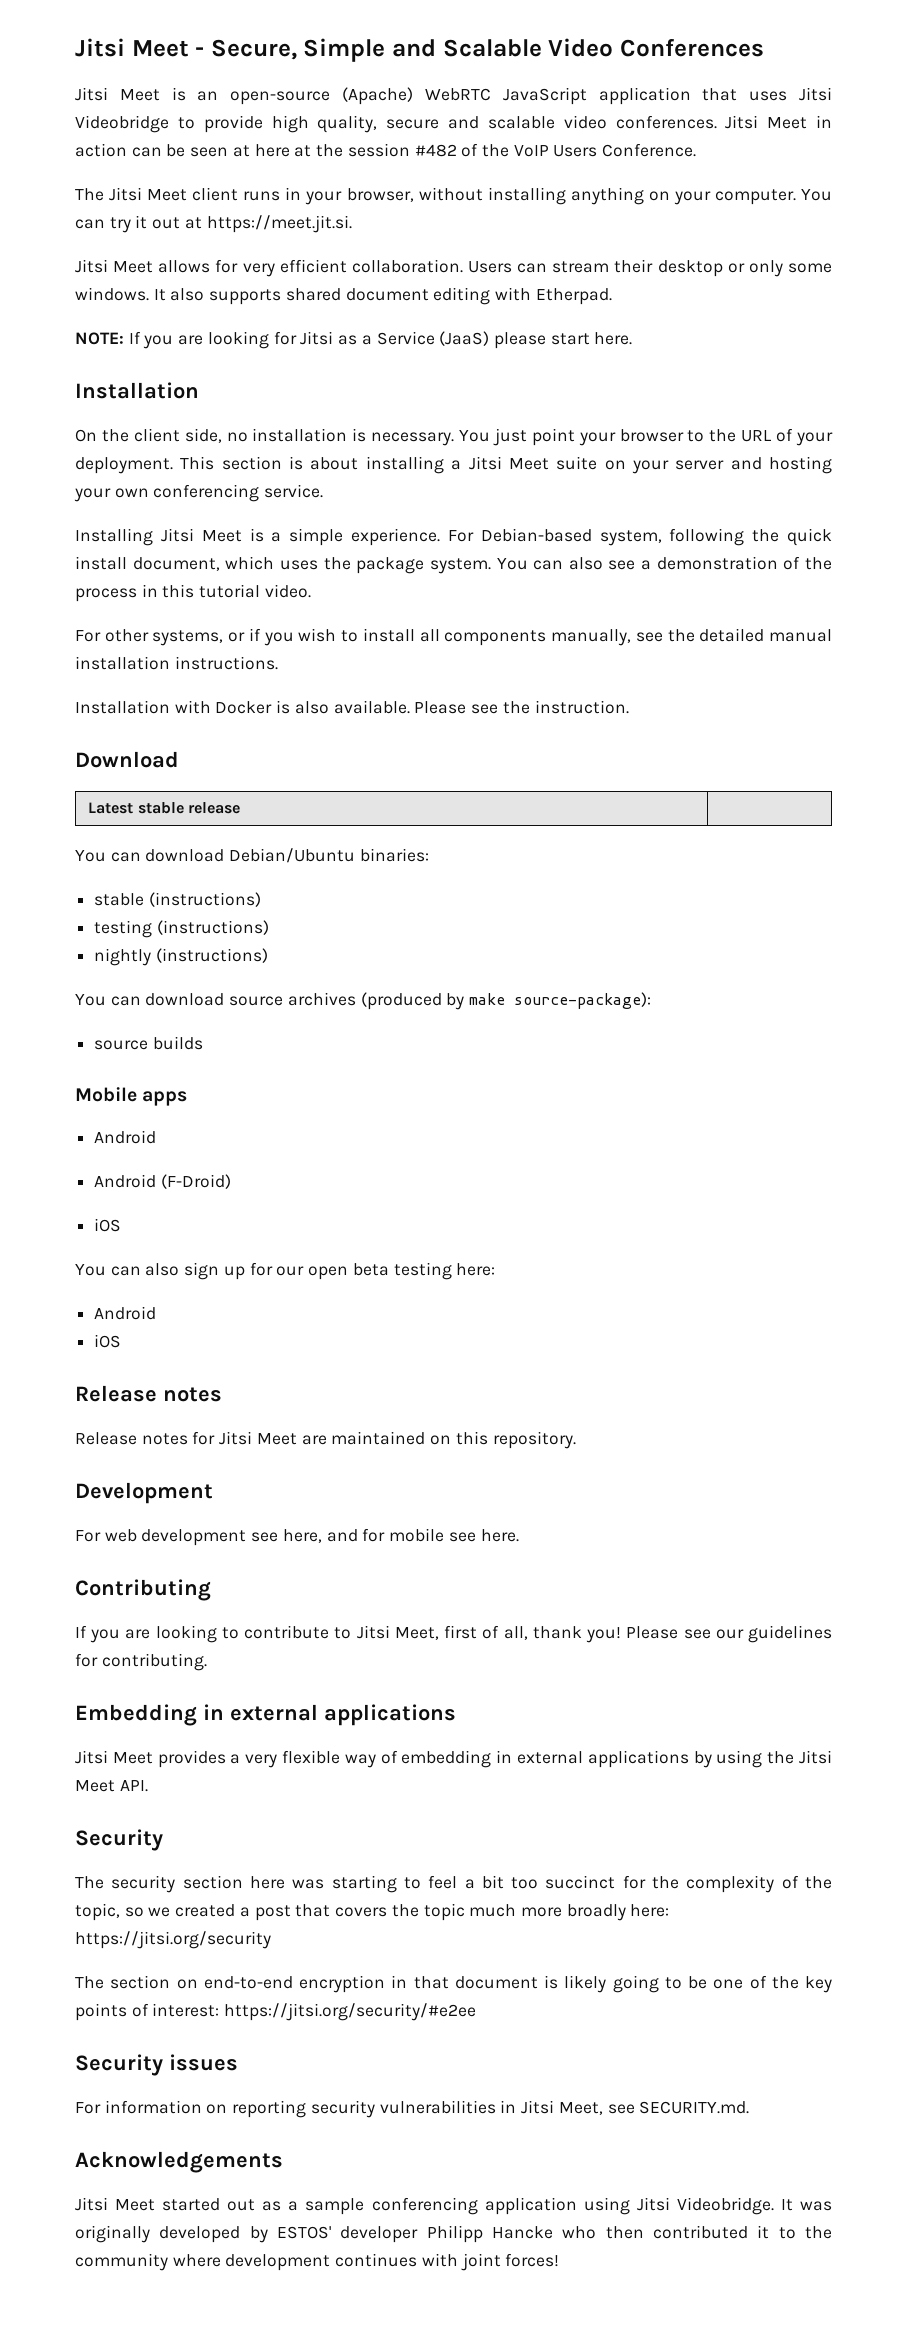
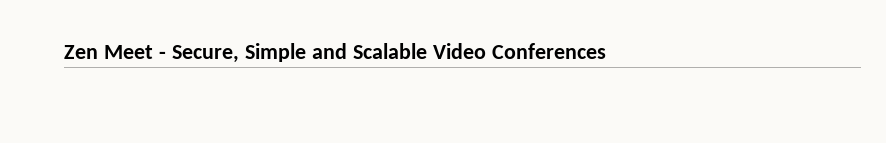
- Jitsi Meet - Secure, Simple and Scalable Video Conferences
+ Zen Meet - Secure, Simple and Scalable Video Conferences
- Jitsi Meet is an open-source (Apache) WebRTC JavaScript application that uses Jitsi Videobridge to provide high quality, secure and scalable video conferences. Jitsi Meet in action can be seen at here at the session #482 of the VoIP Users Conference.
- The Jitsi Meet client runs in your browser, without installing anything on your computer. You can try it out at https://meet.jit.si.
- Jitsi Meet allows for very efficient collaboration. Users can stream their desktop or only some windows. It also supports shared document editing with Etherpad.
- NOTE: If you are looking for Jitsi as a Service (JaaS) please start here.
- Installation
- On the client side, no installation is necessary. You just point your browser to the URL of your deployment. This section is about installing a Jitsi Meet suite on your server and hosting your own conferencing service.
- Installing Jitsi Meet is a simple experience. For Debian-based system, following the quick install document, which uses the package system. You can also see a demonstration of the process in this tutorial video.
- For other systems, or if you wish to install all components manually, see the detailed manual installation instructions.
- Installation with Docker is also available. Please see the instruction.
- Download
- Latest stable release |
- You can download Debian/Ubuntu binaries:
- stable (instructions)
- testing (instructions)
- nightly (instructions)
- You can download source archives (produced by make source-package):
- source builds
- Mobile apps
- Android
- Android (F-Droid)
- iOS
- You can also sign up for our open beta testing here:
- Android
- iOS
- Release notes
- Release notes for Jitsi Meet are maintained on this repository.
- Development
- For web development see here, and for mobile see here.
- Contributing
- If you are looking to contribute to Jitsi Meet, first of all, thank you! Please see our guidelines for contributing.
- Embedding in external applications
- Jitsi Meet provides a very flexible way of embedding in external applications by using the Jitsi Meet API.
- Security
- The security section here was starting to feel a bit too succinct for the complexity of the topic, so we created a post that covers the topic much more broadly here: https://jitsi.org/security
- The section on end-to-end encryption in that document is likely going to be one of the key points of interest: https://jitsi.org/security/#e2ee
- Security issues
- For information on reporting security vulnerabilities in Jitsi Meet, see SECURITY.md.
- Acknowledgements
- Jitsi Meet started out as a sample conferencing application using Jitsi Videobridge. It was originally developed by ESTOS' developer Philipp Hancke who then contributed it to the community where development continues with joint forces!

